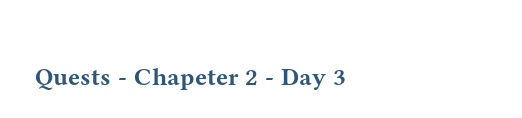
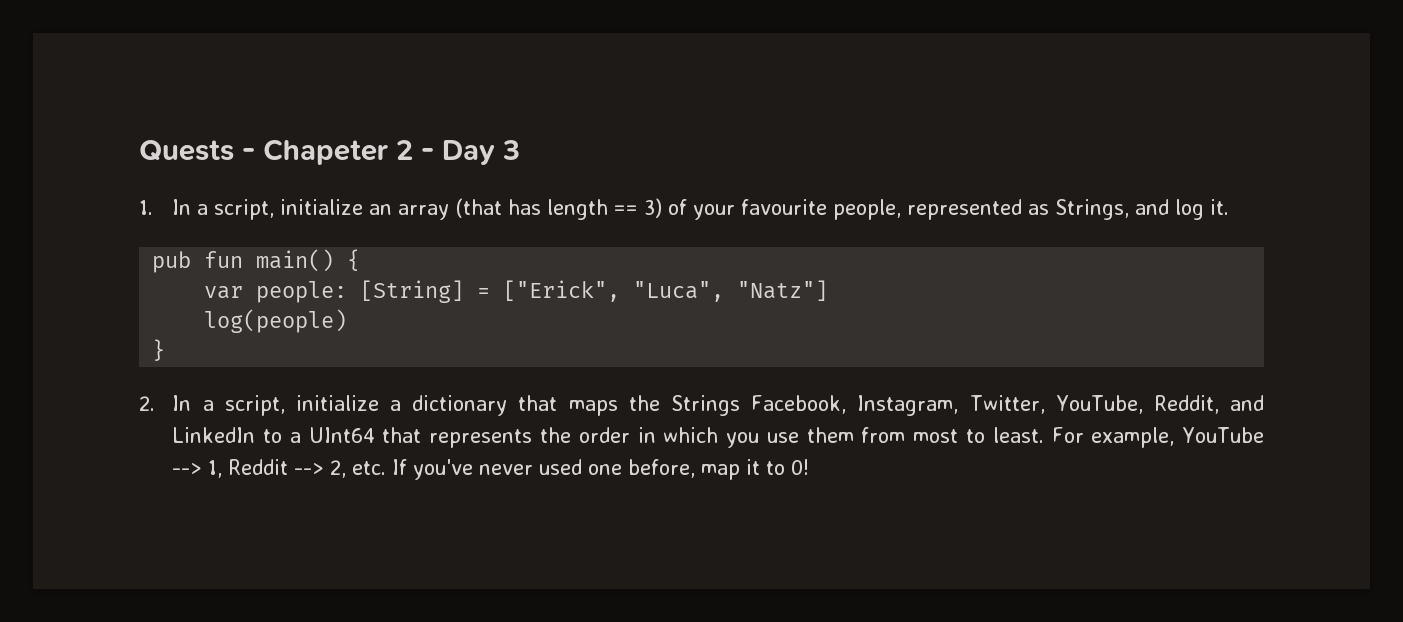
+ 1. In a script, initialize an array (that has length == 3) of your favourite people, represented as Strings, and log it.
+ pub fun main() {
+ var people: [String] = ["Erick", "Luca", "Natz"]
+ log(people)
+ }
+ 2. In a script, initialize a dictionary that maps the Strings Facebook, Instagram, Twitter, YouTube, Reddit, and LinkedIn to a UInt64 that represents the order in which you use them from most to least. For example, YouTube --> 1, Reddit --> 2, etc. If you've never used one before, map it to 0!

